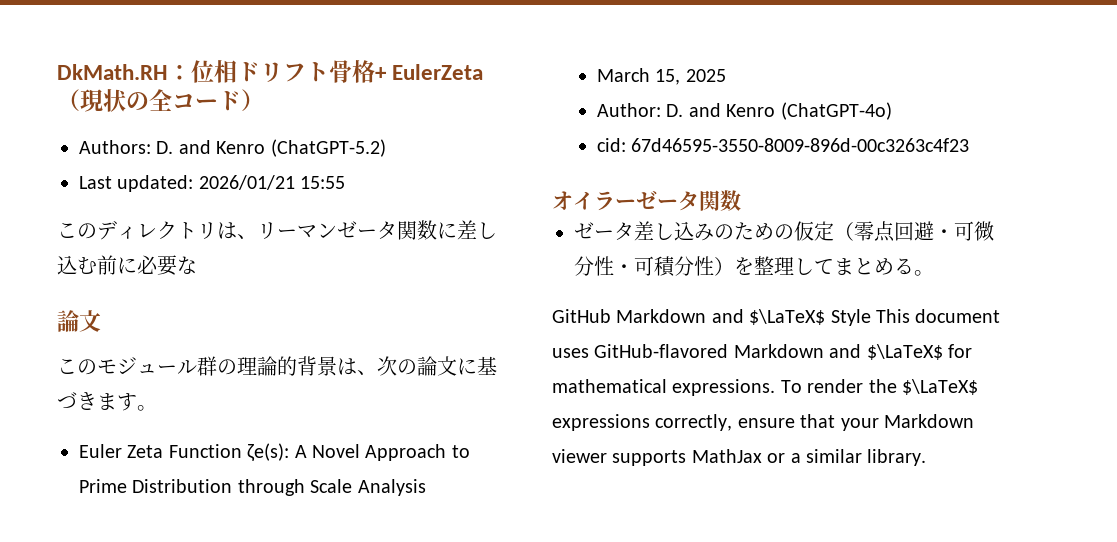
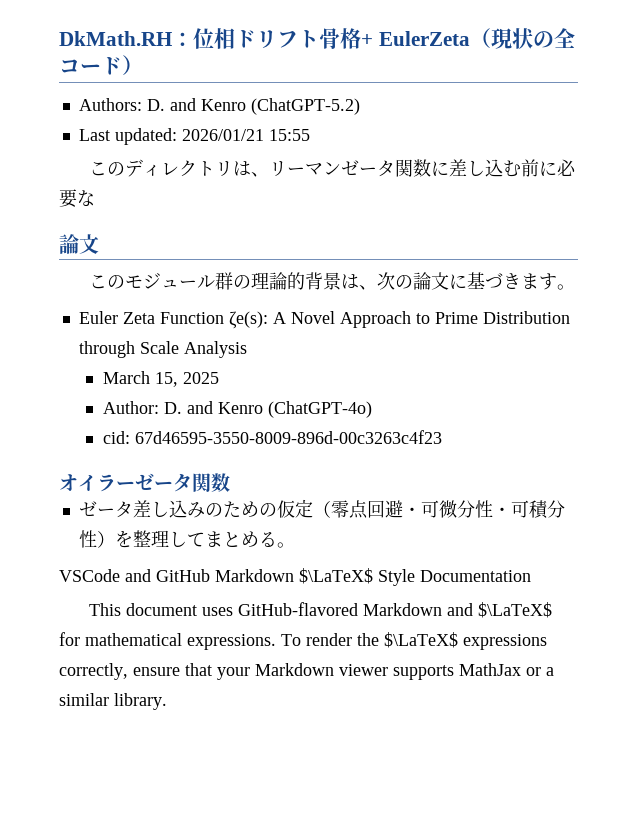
- GitHub Markdown and $\LaTeX$ Style This document uses GitHub-flavored Markdown and $\LaTeX$ for mathematical expressions.
+ VSCode and GitHub Markdown $\LaTeX$ Style Documentation
+ This document uses GitHub-flavored Markdown and $\LaTeX$ for mathematical expressions.

